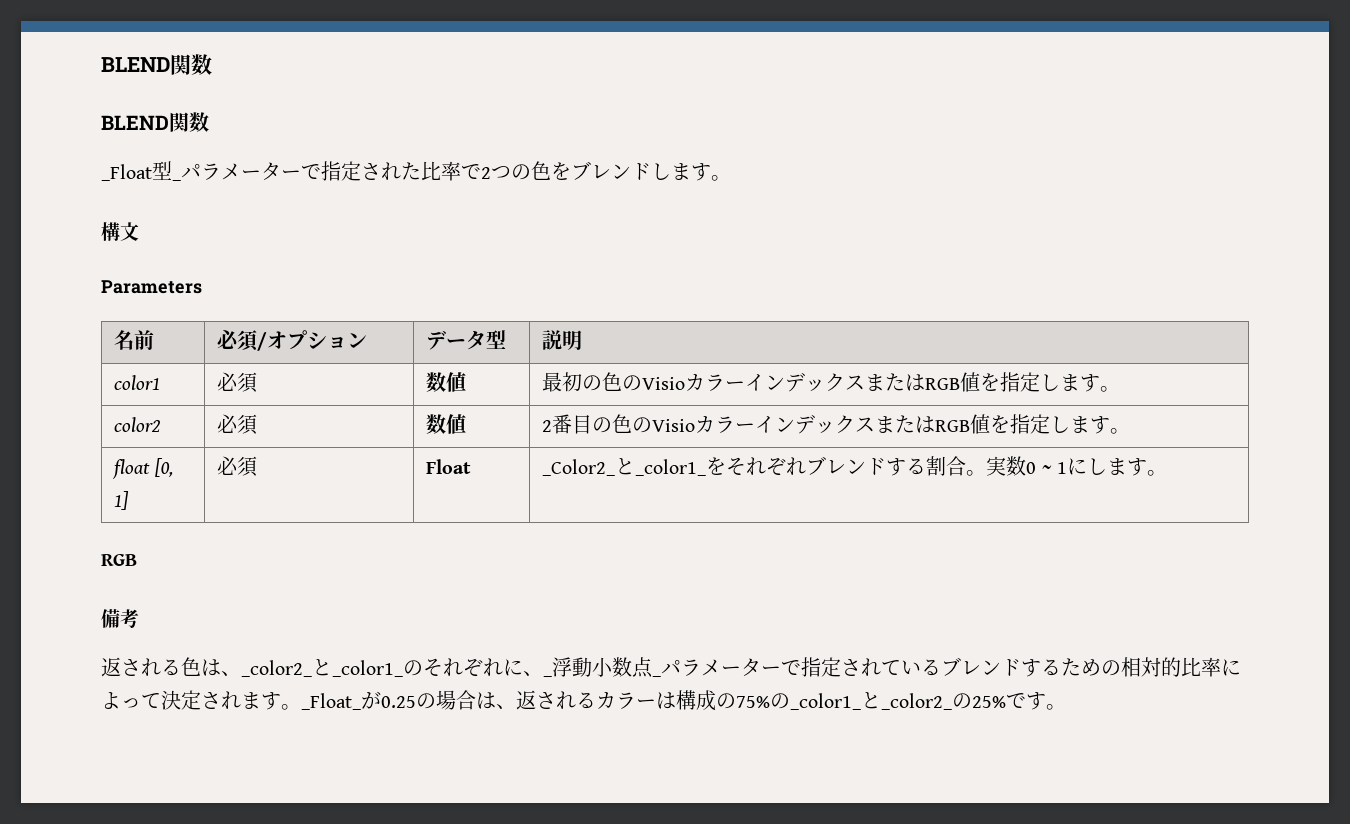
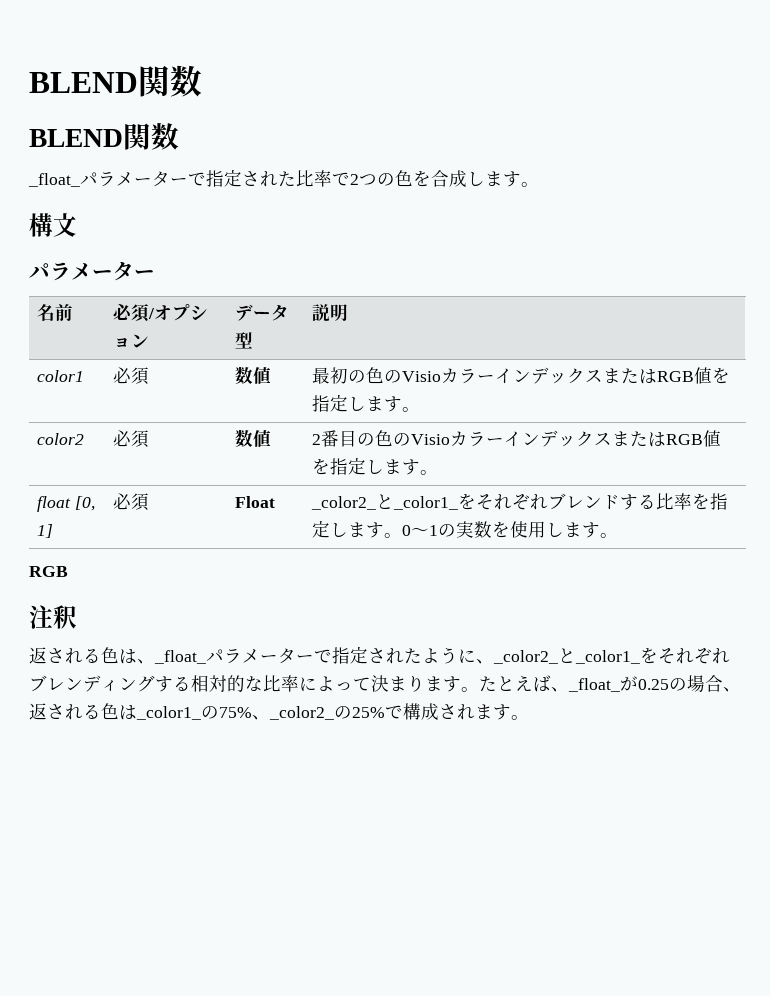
- _Float型_パラメーターで指定された比率で2つの色をブレンドします。
+ _float_パラメーターで指定された比率で2つの色を合成します。
  構文
- Parameters
+ パラメーター
- float [0, 1] | 必須 | Float | _Color2_と_color1_をそれぞれブレンドする割合。実数0 ~ 1にします。
+ float [0, 1] | 必須 | Float | _color2_と_color1_をそれぞれブレンドする比率を指定します。0～1の実数を使用します。
- 備考
+ 注釈
- 返される色は、_color2_と_color1_のそれぞれに、_浮動小数点_パラメーターで指定されているブレンドするための相対的比率によって決定されます。_Float_が0.25の場合は、返されるカラーは構成の75%の_color1_と_color2_の25%です。
+ 返される色は、_float_パラメーターで指定されたように、_color2_と_color1_をそれぞれブレンディングする相対的な比率によって決まります。たとえば、_float_が0.25の場合、返される色は_color1_の75%、_color2_の25%で構成されます。

